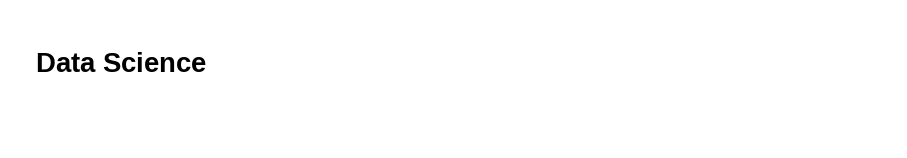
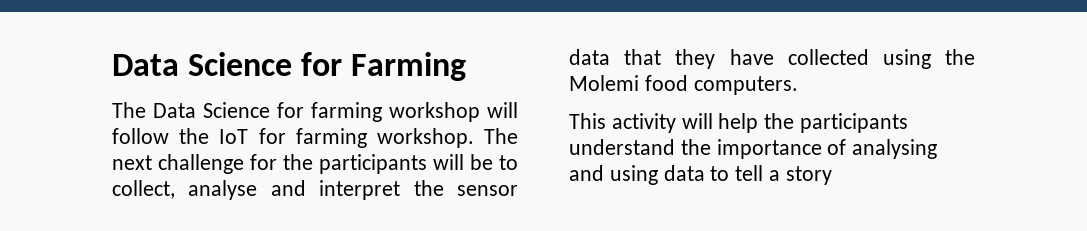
- Data Science
+ Data Science for Farming
+ The Data Science for farming workshop will follow the IoT for farming workshop. The next challenge for the participants will be to collect, analyse and interpret the sensor data that they have collected using the Molemi food computers.
+ This activity will help the participants understand the importance of analysing and using data to tell a story

